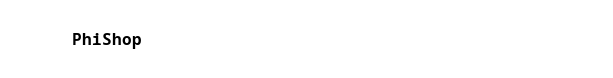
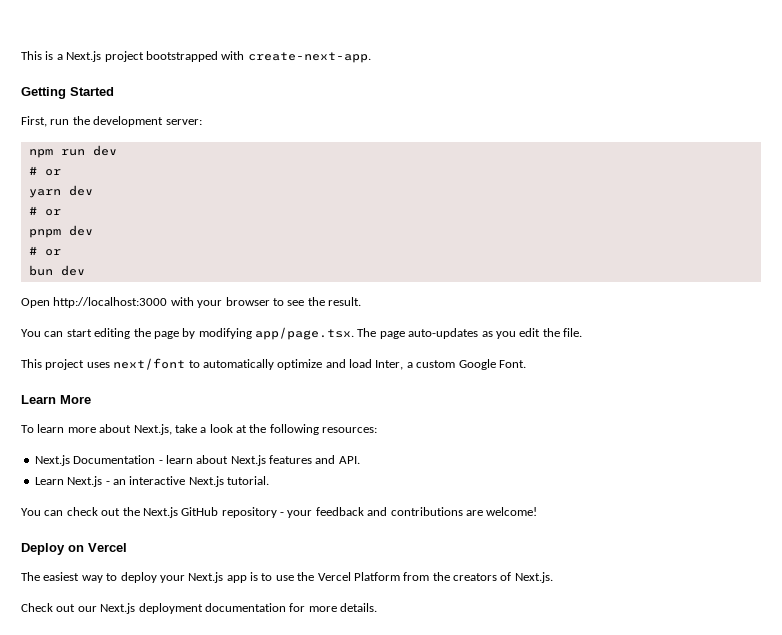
- PhiShop
+ This is a Next.js project bootstrapped with create-next-app.
+ Getting Started
+ First, run the development server:
+ npm run dev
+ # or
+ yarn dev
+ # or
+ pnpm dev
+ # or
+ bun dev
+ Open http://localhost:3000 with your browser to see the result.
+ You can start editing the page by modifying app/page.tsx. The page auto-updates as you edit the file.
+ This project uses next/font to automatically optimize and load Inter, a custom Google Font.
+ Learn More
+ To learn more about Next.js, take a look at the following resources:
+ Next.js Documentation - learn about Next.js features and API.
+ Learn Next.js - an interactive Next.js tutorial.
+ You can check out the Next.js GitHub repository - your feedback and contributions are welcome!
+ Deploy on Vercel
+ The easiest way to deploy your Next.js app is to use the Vercel Platform from the creators of Next.js.
+ Check out our Next.js deployment documentation for more details.

